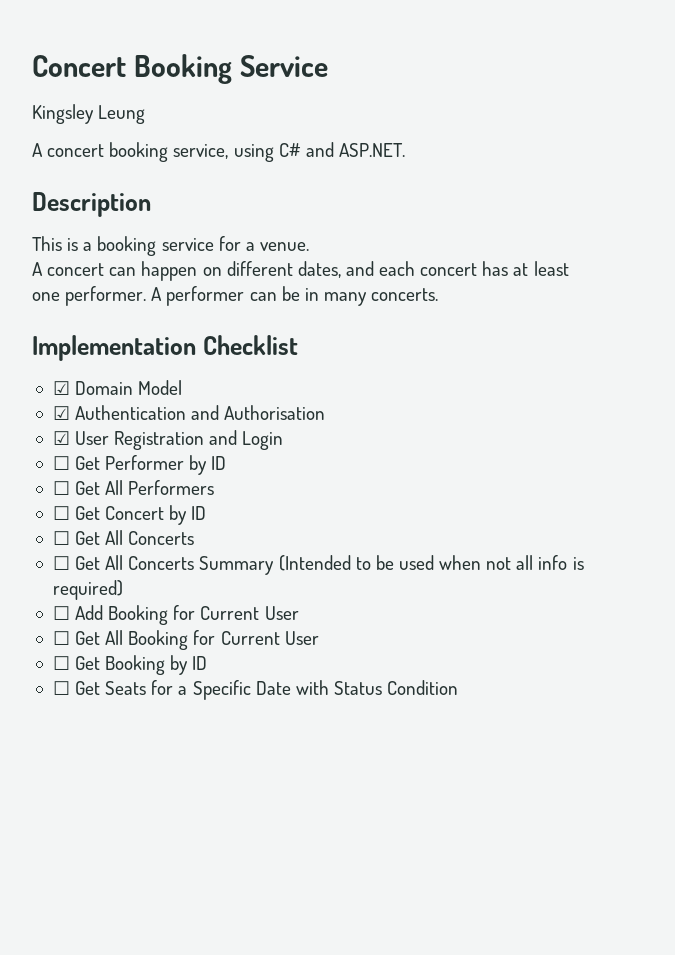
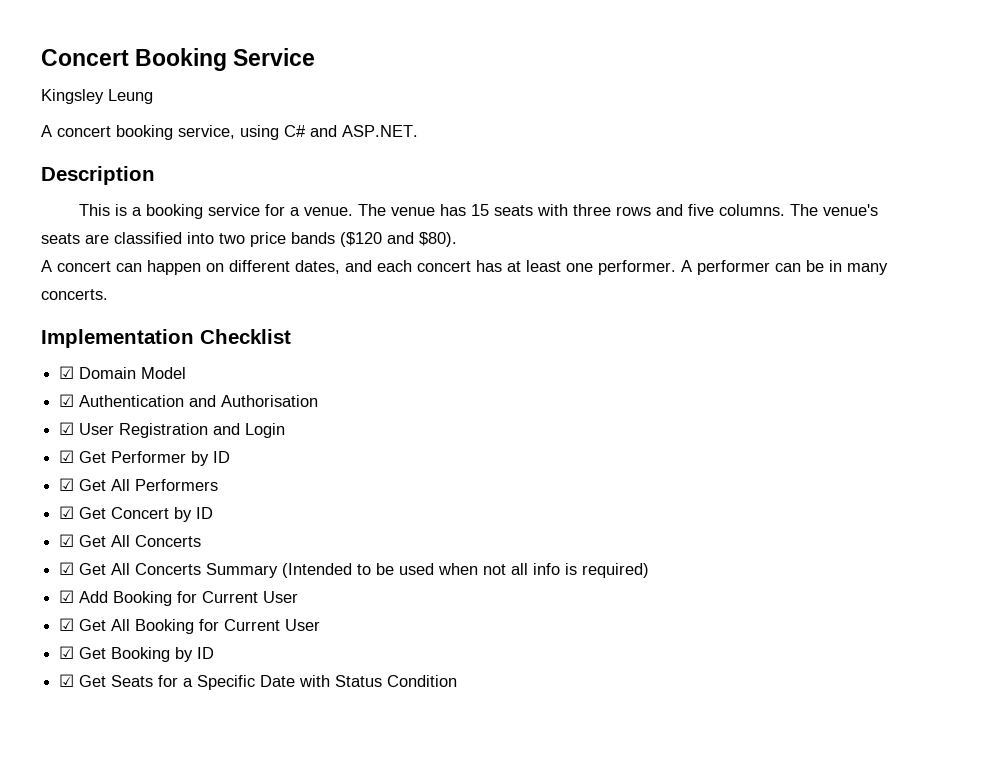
+ The venue has 15 seats with three rows and five columns. The venue's seats are classified into two price bands ($120 and $80).
- ☐ Get Performer by ID
+ ☑ Get Performer by ID
- ☐ Get All Performers
+ ☑ Get All Performers
- ☐ Get Concert by ID
- ☐ Get All Concerts
+ ☑ Get Concert by ID
+ ☑ Get All Concerts
- ☐ Get All Concerts Summary (Intended to be used when not all info is required)
+ ☑ Get All Concerts Summary (Intended to be used when not all info is required)
- ☐ Add Booking for Current User
+ ☑ Add Booking for Current User
- ☐ Get All Booking for Current User
+ ☑ Get All Booking for Current User
- ☐ Get Booking by ID
+ ☑ Get Booking by ID
- ☐ Get Seats for a Specific Date with Status Condition
+ ☑ Get Seats for a Specific Date with Status Condition

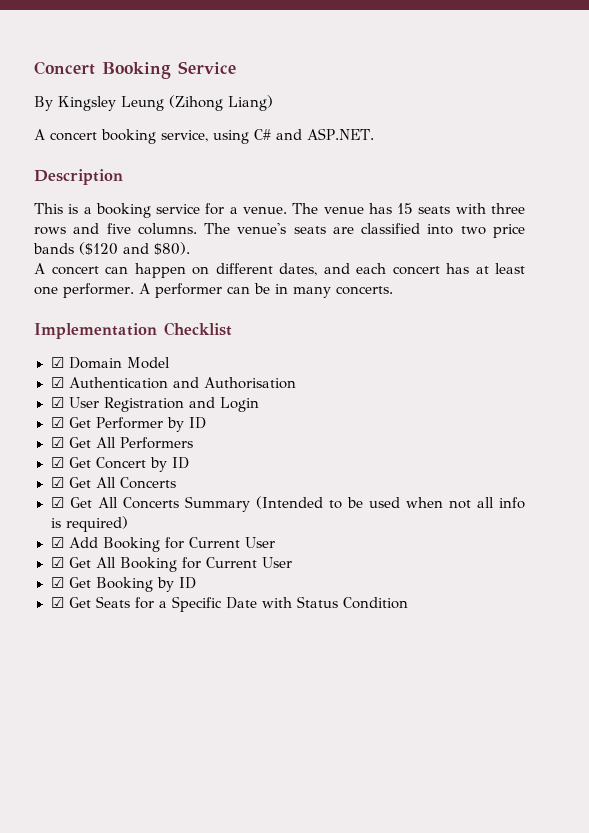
- Kingsley Leung
+ By Kingsley Leung (Zihong Liang)

